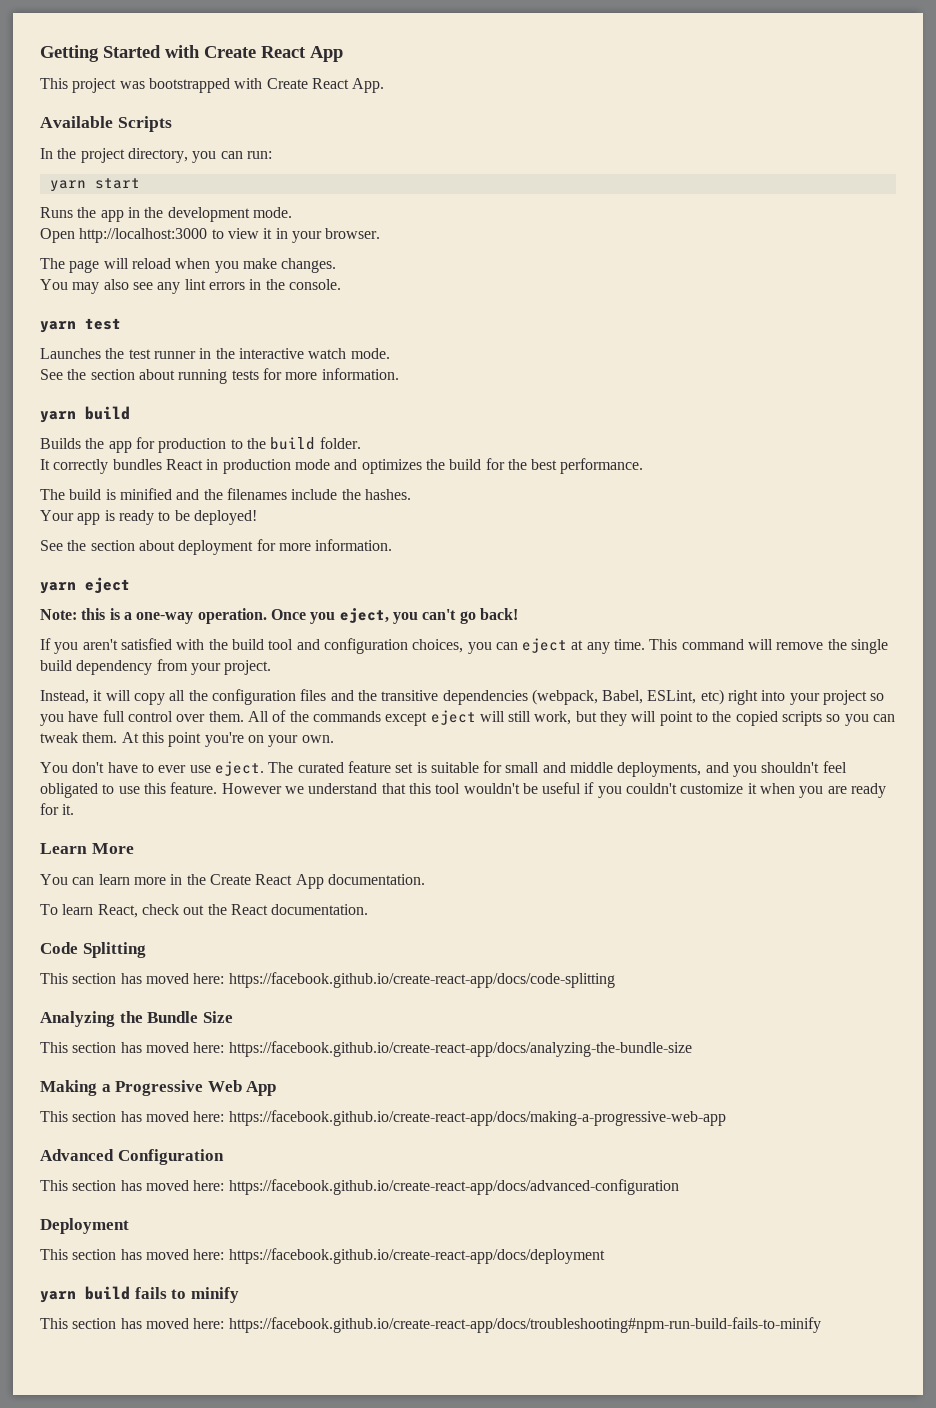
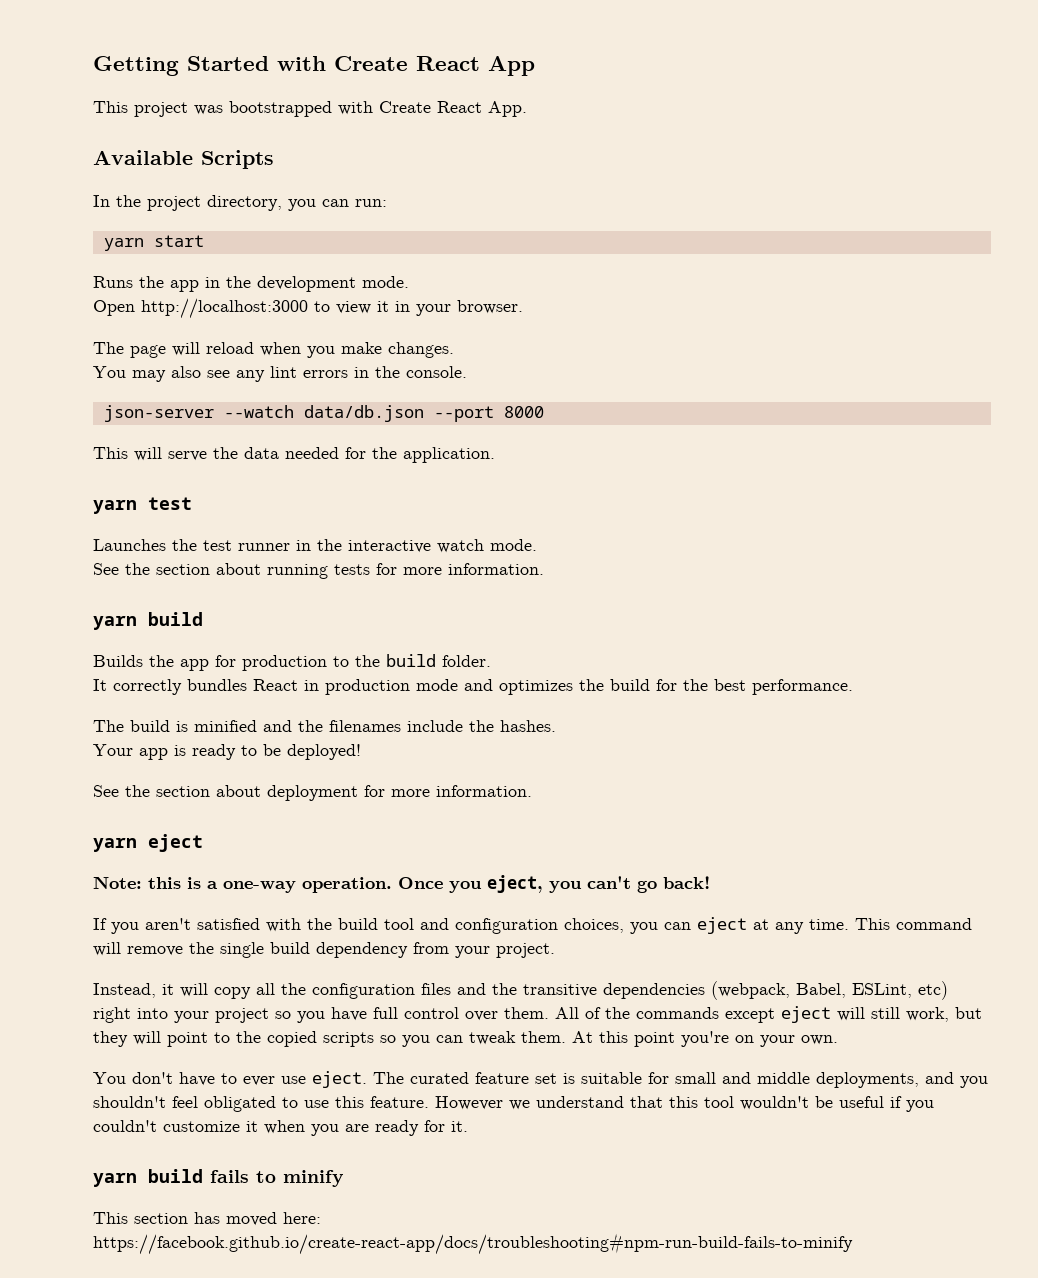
+ json-server --watch data/db.json --port 8000
+ This will serve the data needed for the application.
- Learn More
- You can learn more in the Create React App documentation.
- To learn React, check out the React documentation.
- Code Splitting
- This section has moved here: https://facebook.github.io/create-react-app/docs/code-splitting
- Analyzing the Bundle Size
- This section has moved here: https://facebook.github.io/create-react-app/docs/analyzing-the-bundle-size
- Making a Progressive Web App
- This section has moved here: https://facebook.github.io/create-react-app/docs/making-a-progressive-web-app
- Advanced Configuration
- This section has moved here: https://facebook.github.io/create-react-app/docs/advanced-configuration
- Deployment
- This section has moved here: https://facebook.github.io/create-react-app/docs/deployment

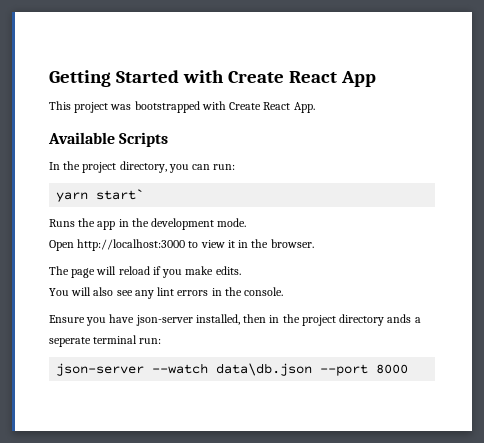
- yarn start
+ yarn start`
- Open http://localhost:3000 to view it in your browser.
+ Open http://localhost:3000 to view it in the browser.
- The page will reload when you make changes.
- You may also see any lint errors in the console.
+ The page will reload if you make edits.
+ You will also see any lint errors in the console.
+ Ensure you have json-server installed, then in the project directory ands a seperate terminal run:
- json-server --watch data/db.json --port 8000
+ json-server --watch data\db.json --port 8000
- This will serve the data needed for the application.
- yarn test
- Launches the test runner in the interactive watch mode.
- See the section about running tests for more information.
- yarn build
- Builds the app for production to the build folder.
- It correctly bundles React in production mode and optimizes the build for the best performance.
- The build is minified and the filenames include the hashes.
- Your app is ready to be deployed!
- See the section about deployment for more information.
- yarn eject
- Note: this is a one-way operation. Once you eject, you can't go back!
- If you aren't satisfied with the build tool and configuration choices, you can eject at any time. This command will remove the single build dependency from your project.
- Instead, it will copy all the configuration files and the transitive dependencies (webpack, Babel, ESLint, etc) right into your project so you have full control over them. All of the commands except eject will still work, but they will point to the copied scripts so you can tweak them. At this point you're on your own.
- You don't have to ever use eject. The curated feature set is suitable for small and middle deployments, and you shouldn't feel obligated to use this feature. However we understand that this tool wouldn't be useful if you couldn't customize it when you are ready for it.
- yarn build fails to minify
- This section has moved here: https://facebook.github.io/create-react-app/docs/troubleshooting#npm-run-build-fails-to-minify

